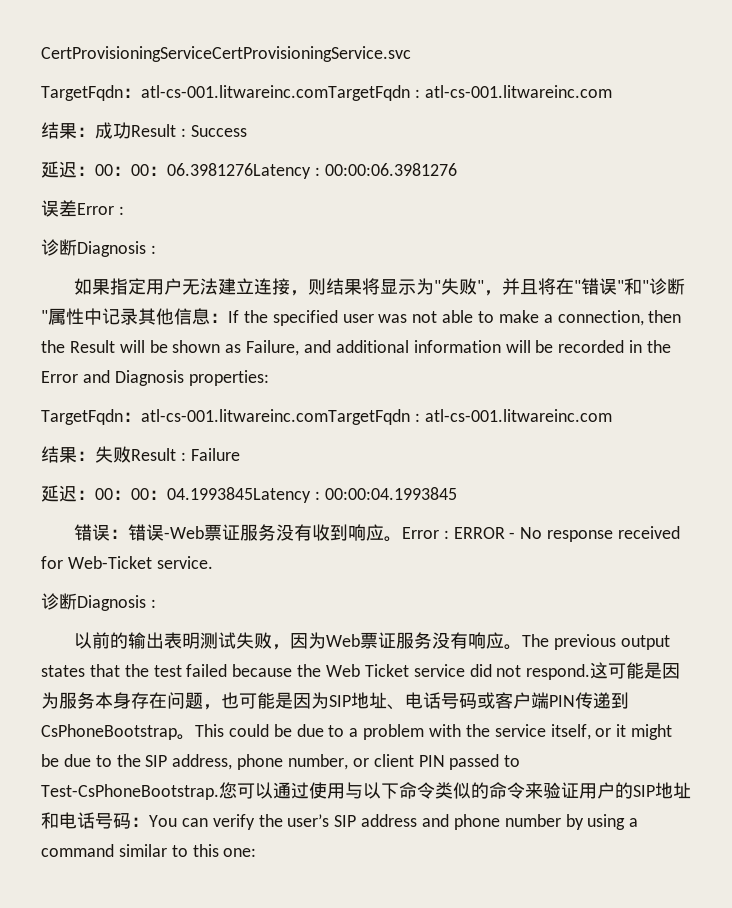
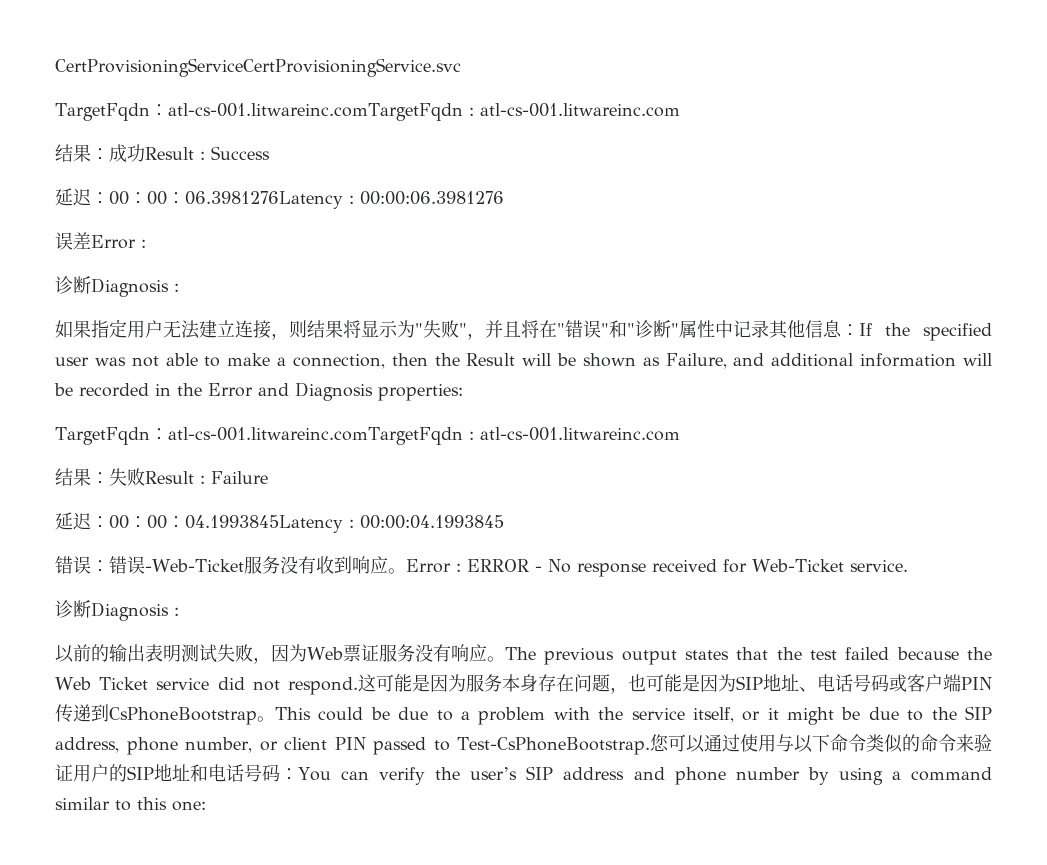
- 错误：错误-Web票证服务没有收到响应。
+ 错误：错误-Web-Ticket服务没有收到响应。

